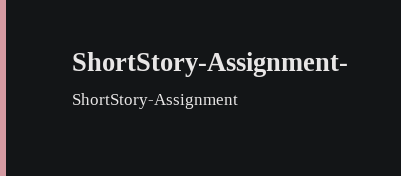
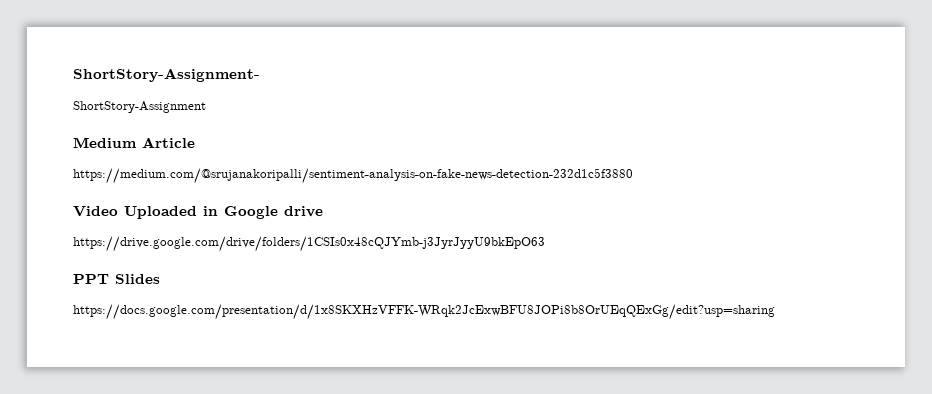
+ Medium Article
+ https://medium.com/@srujanakoripalli/sentiment-analysis-on-fake-news-detection-232d1c5f3880
+ Video Uploaded in Google drive
+ https://drive.google.com/drive/folders/1CSIs0x48cQJYmb-j3JyrJyyU9bkEpO63
+ PPT Slides
+ https://docs.google.com/presentation/d/1x8SKXHzVFFK-WRqk2JcExwBFU8JOPi8b8OrUEqQExGg/edit?usp=sharing

